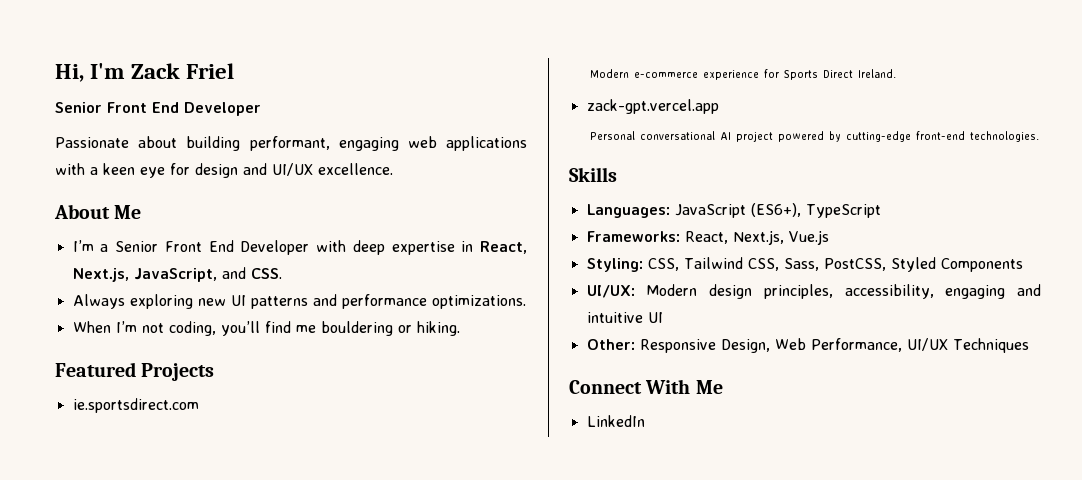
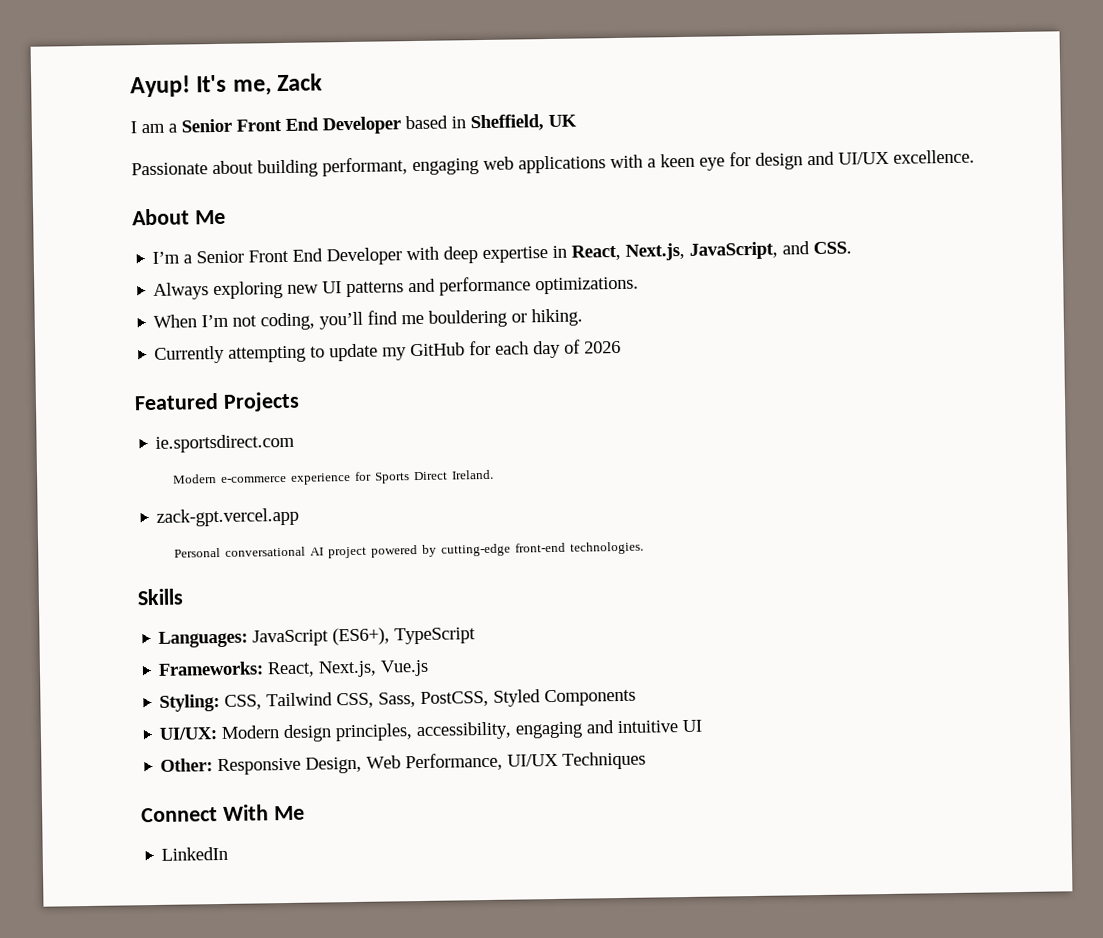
- Hi, I'm Zack Friel
- Senior Front End Developer
+ Ayup! It's me, Zack
+ I am a Senior Front End Developer based in Sheffield, UK
+ Currently attempting to update my GitHub for each day of 2026

